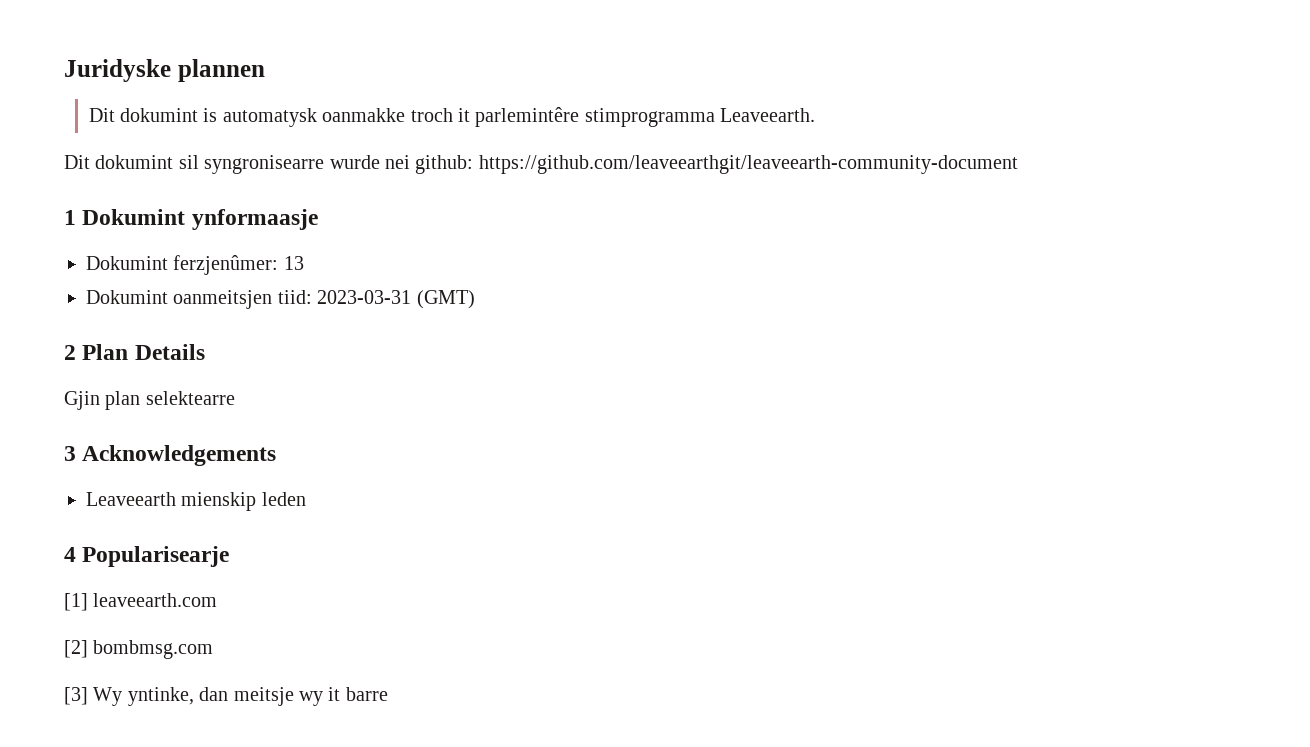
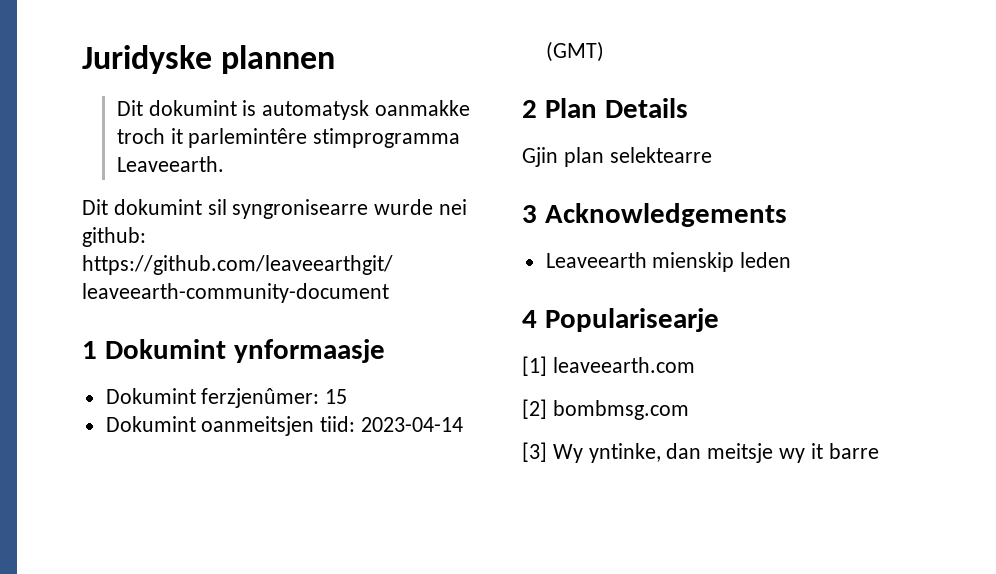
- Dokumint ferzjenûmer: 13
+ Dokumint ferzjenûmer: 15
- Dokumint oanmeitsjen tiid: 2023-03-31 (GMT)
+ Dokumint oanmeitsjen tiid: 2023-04-14 (GMT)

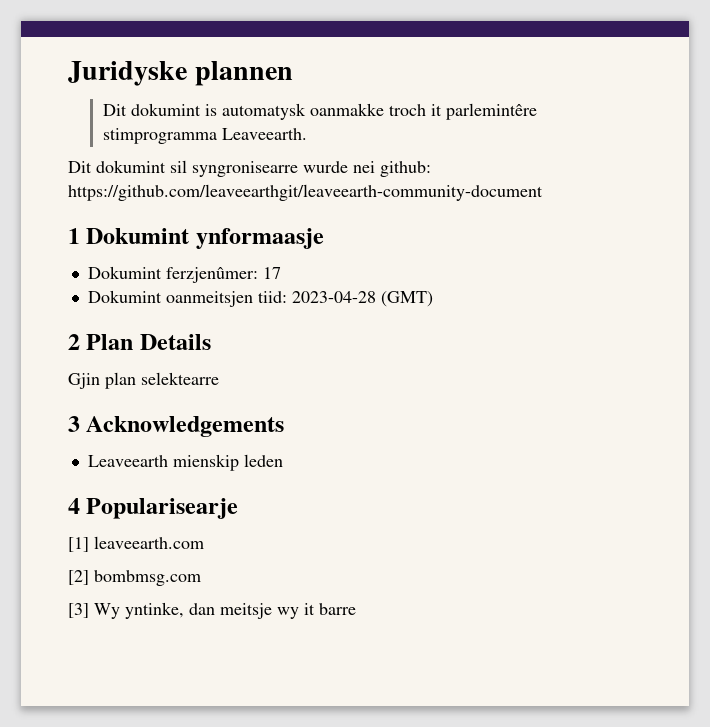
- Dokumint ferzjenûmer: 15
+ Dokumint ferzjenûmer: 17
- Dokumint oanmeitsjen tiid: 2023-04-14 (GMT)
+ Dokumint oanmeitsjen tiid: 2023-04-28 (GMT)

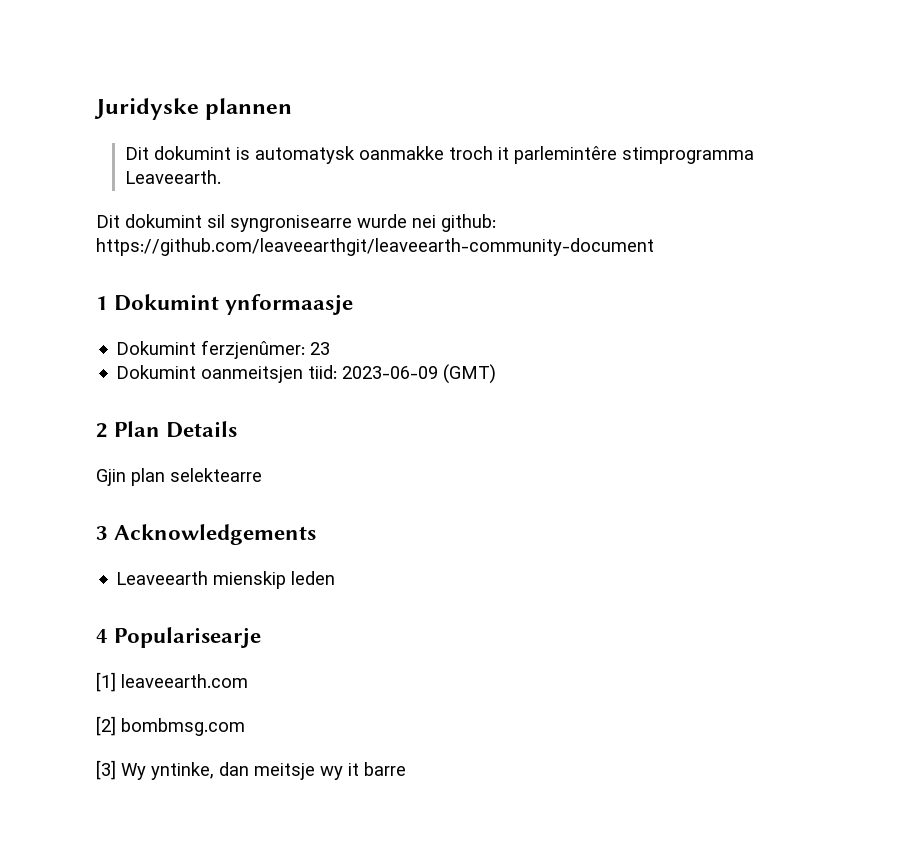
- Dokumint ferzjenûmer: 17
+ Dokumint ferzjenûmer: 23
- Dokumint oanmeitsjen tiid: 2023-04-28 (GMT)
+ Dokumint oanmeitsjen tiid: 2023-06-09 (GMT)

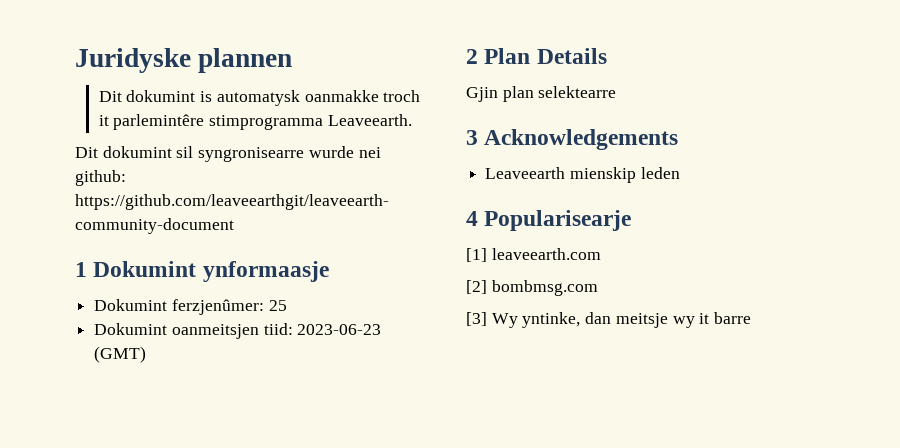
- Dokumint ferzjenûmer: 23
+ Dokumint ferzjenûmer: 25
- Dokumint oanmeitsjen tiid: 2023-06-09 (GMT)
+ Dokumint oanmeitsjen tiid: 2023-06-23 (GMT)

